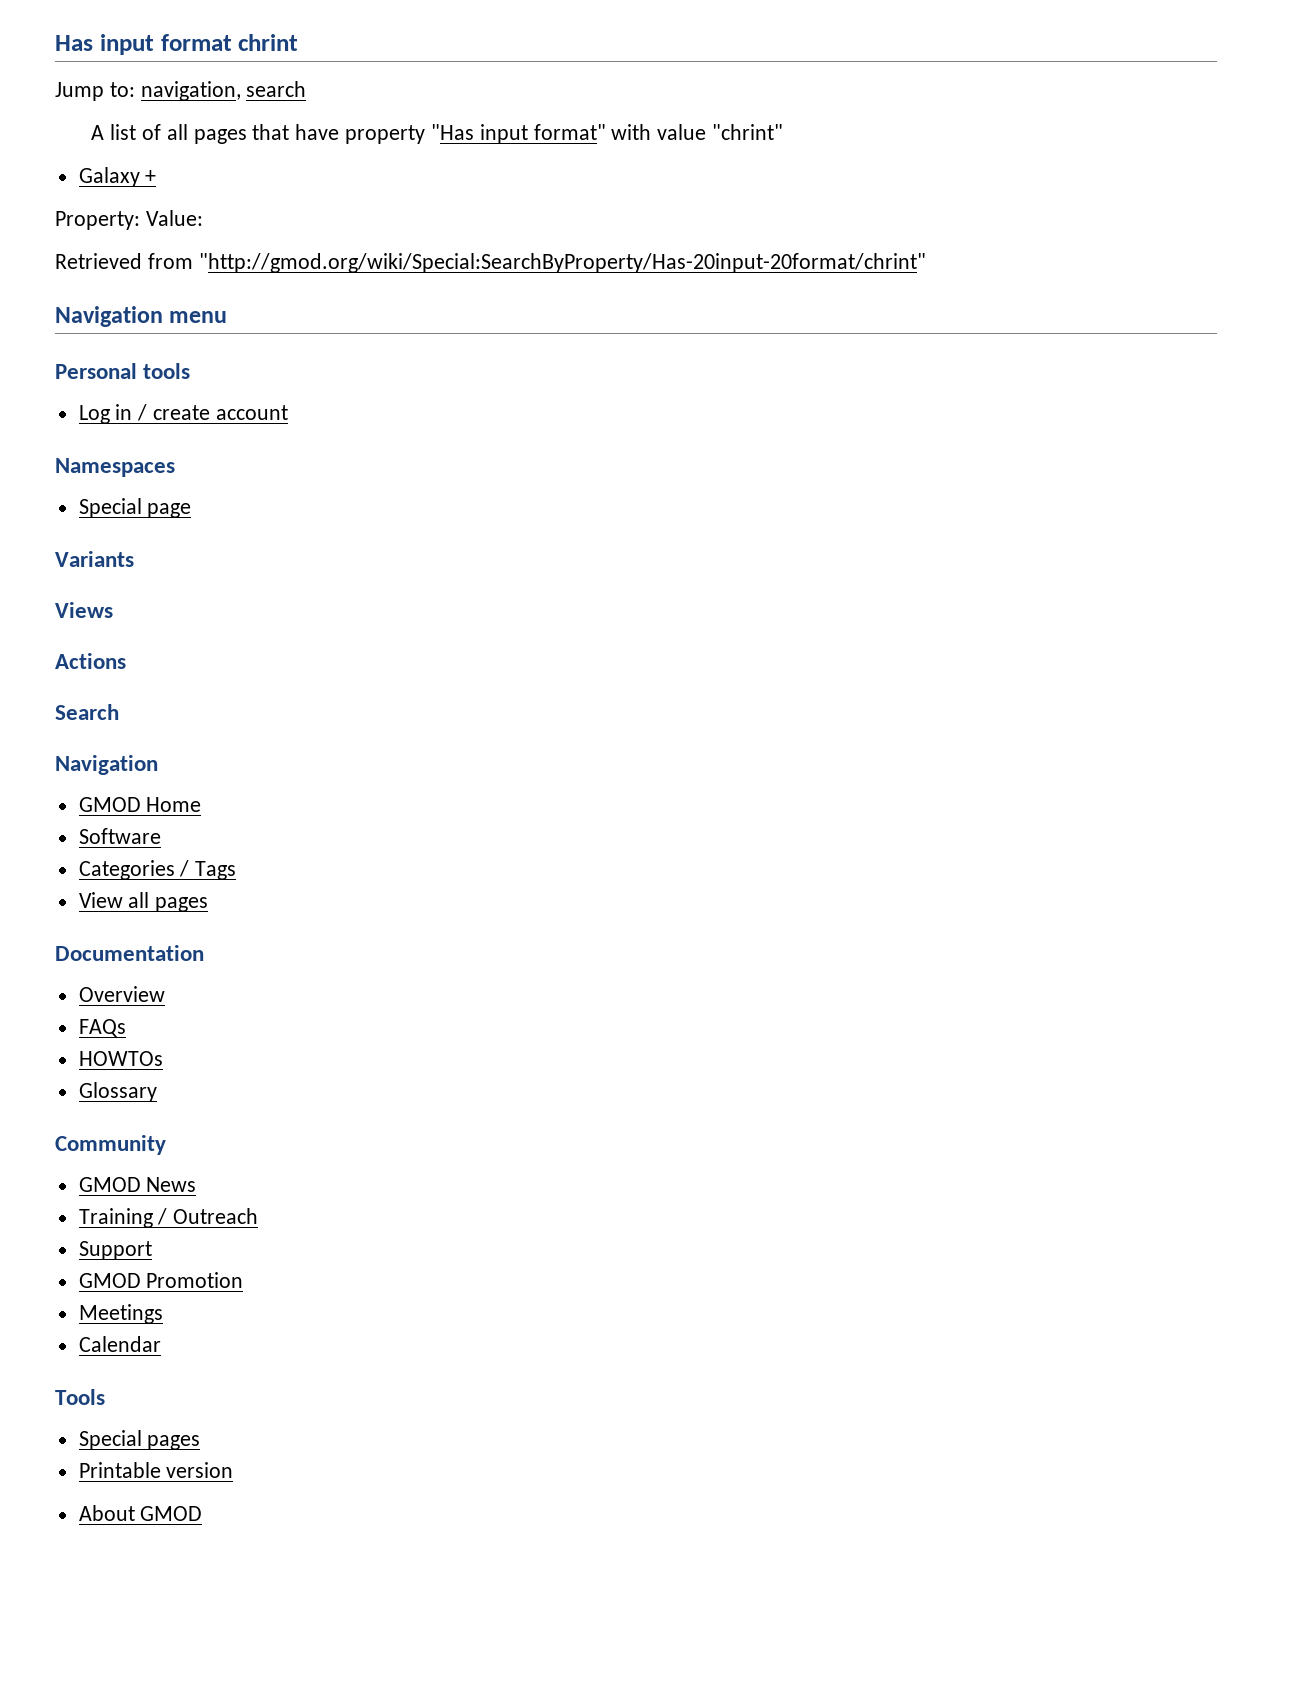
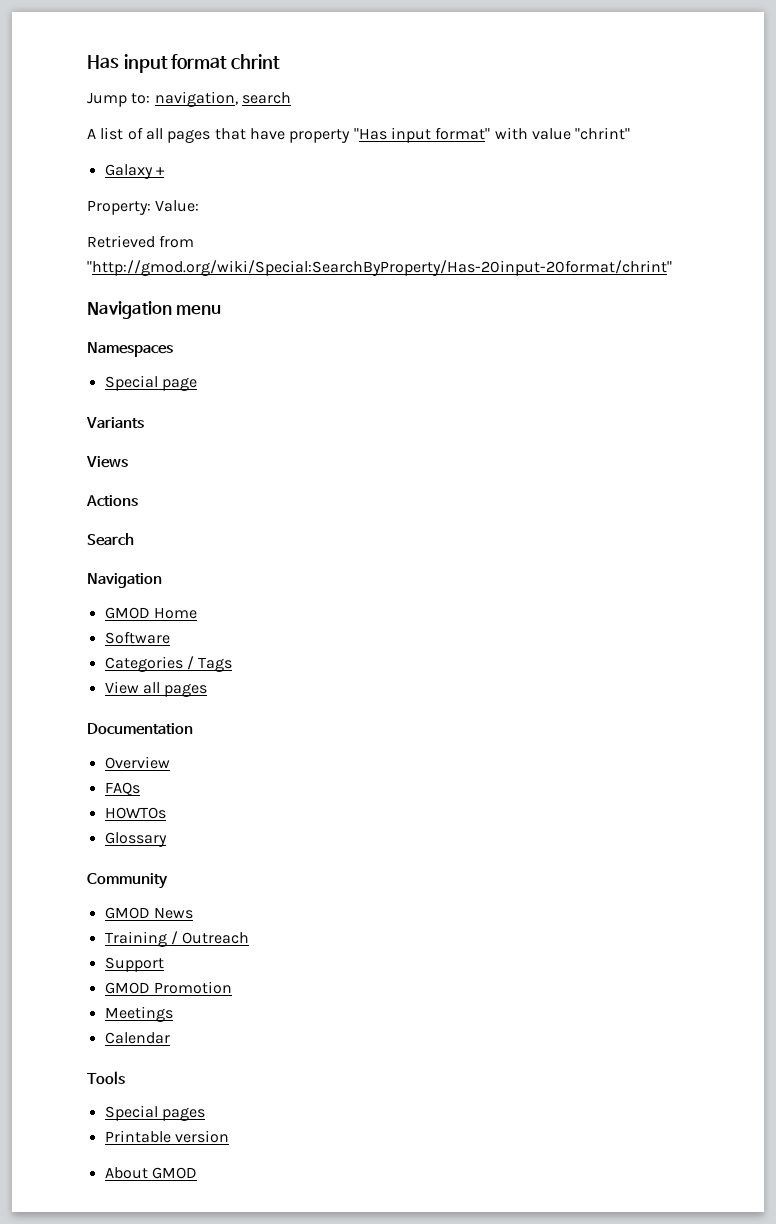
- Personal tools
- Log in / create account

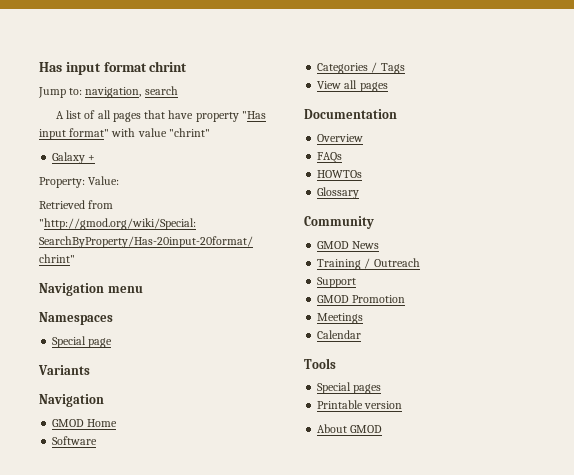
- Views
- Actions
- Search

